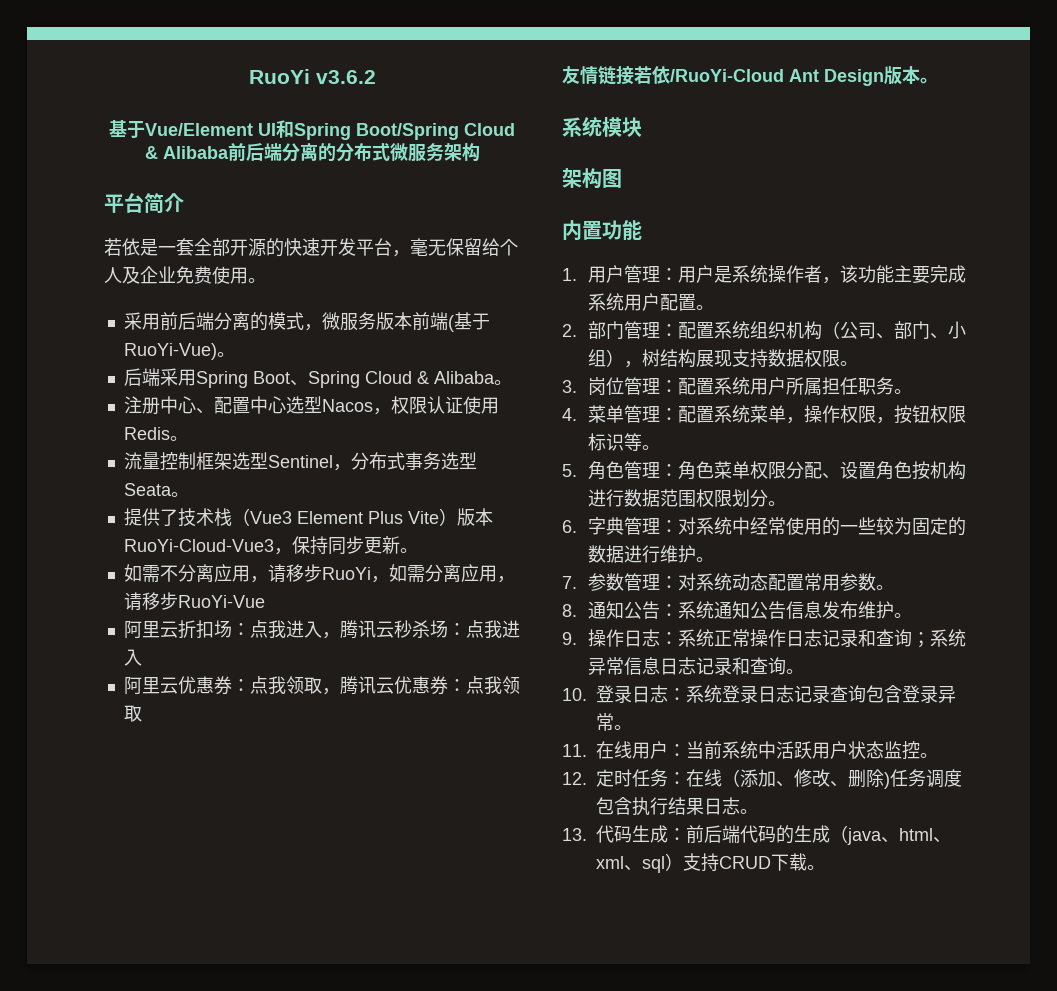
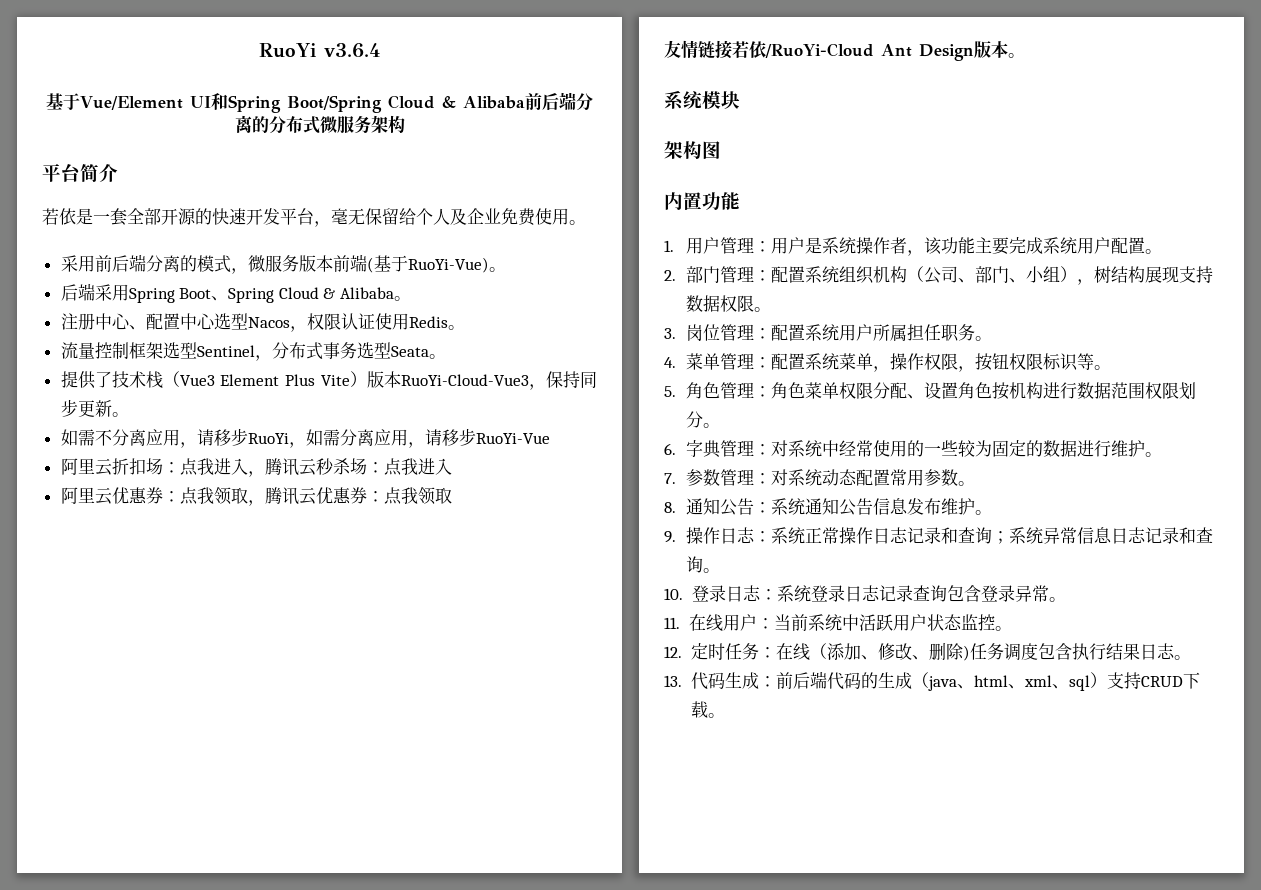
- RuoYi v3.6.2
+ RuoYi v3.6.4

